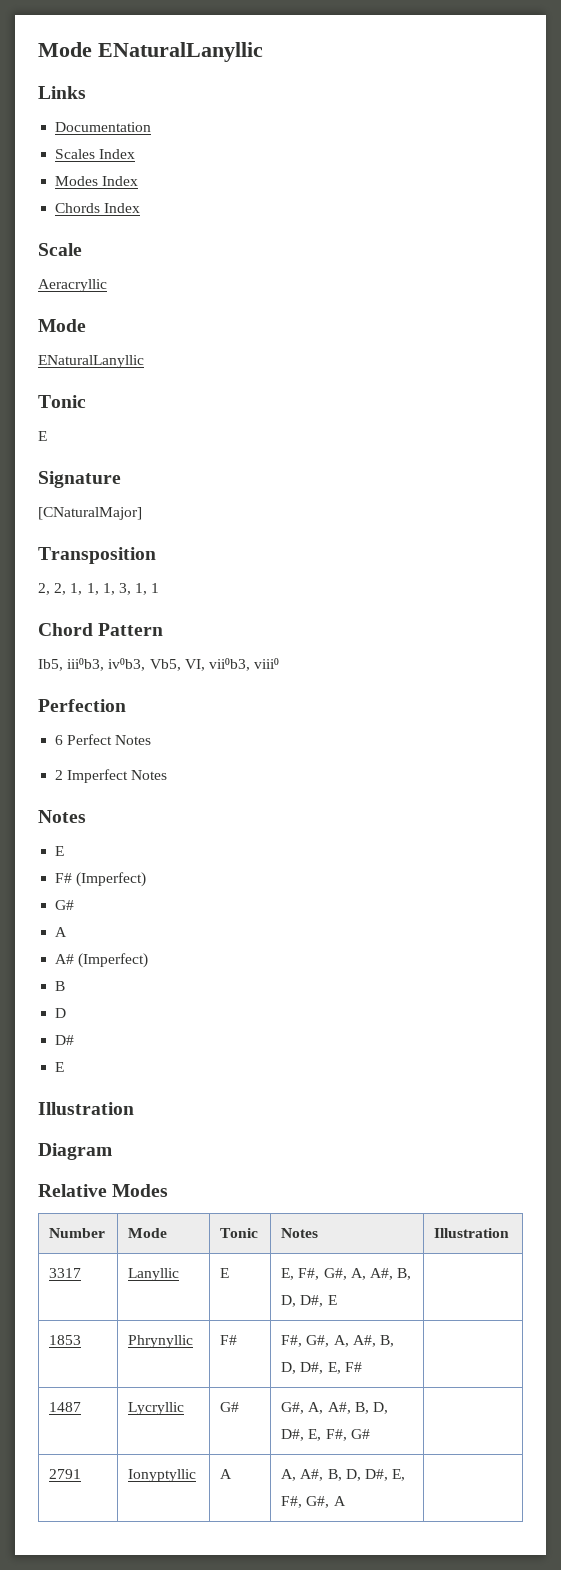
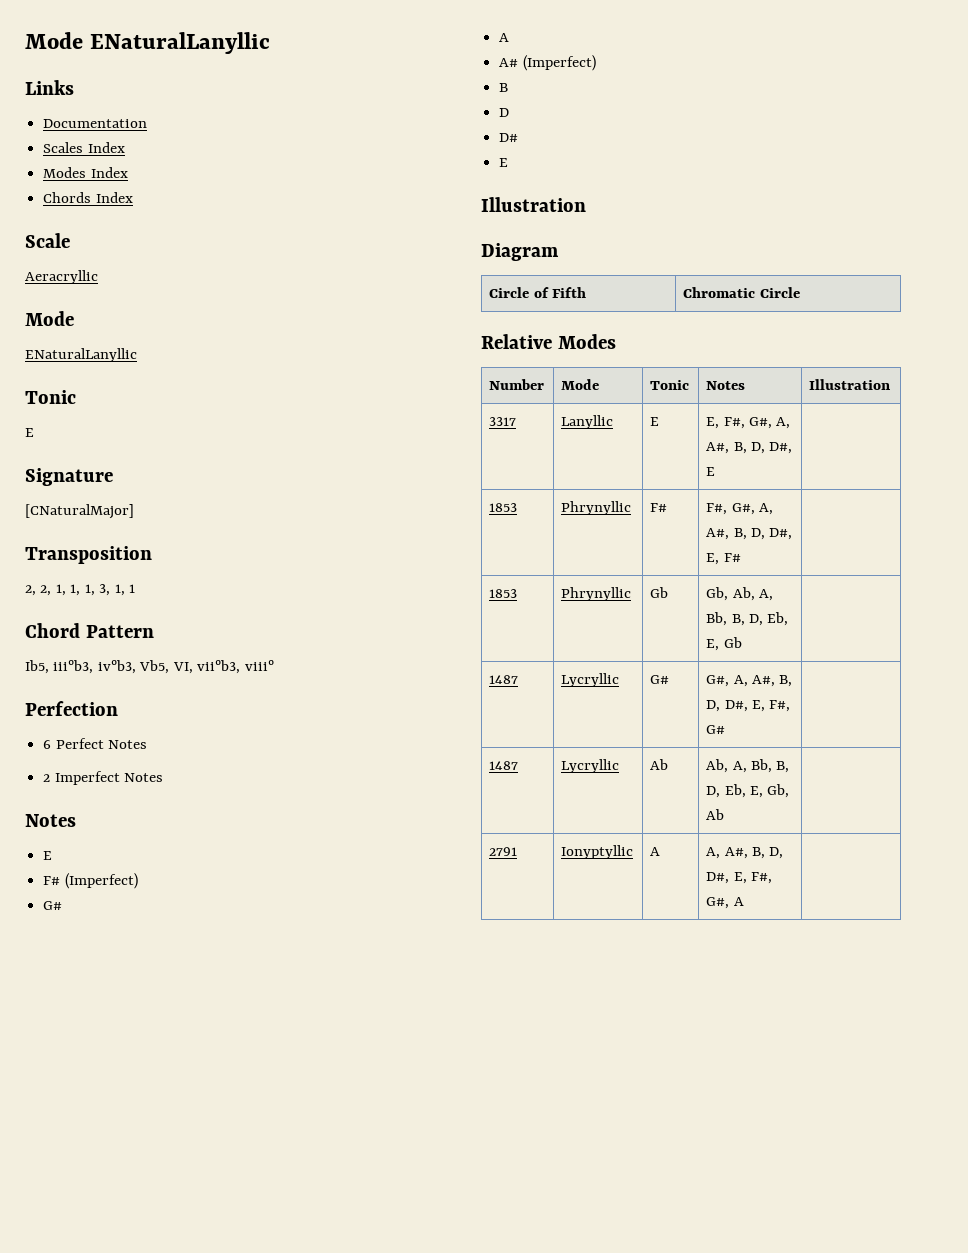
+ Circle of Fifth | Chromatic Circle
+ 1853 | Phrynyllic | Gb | Gb, Ab, A, Bb, B, D, Eb, E, Gb |
+ 1487 | Lycryllic | Ab | Ab, A, Bb, B, D, Eb, E, Gb, Ab |

